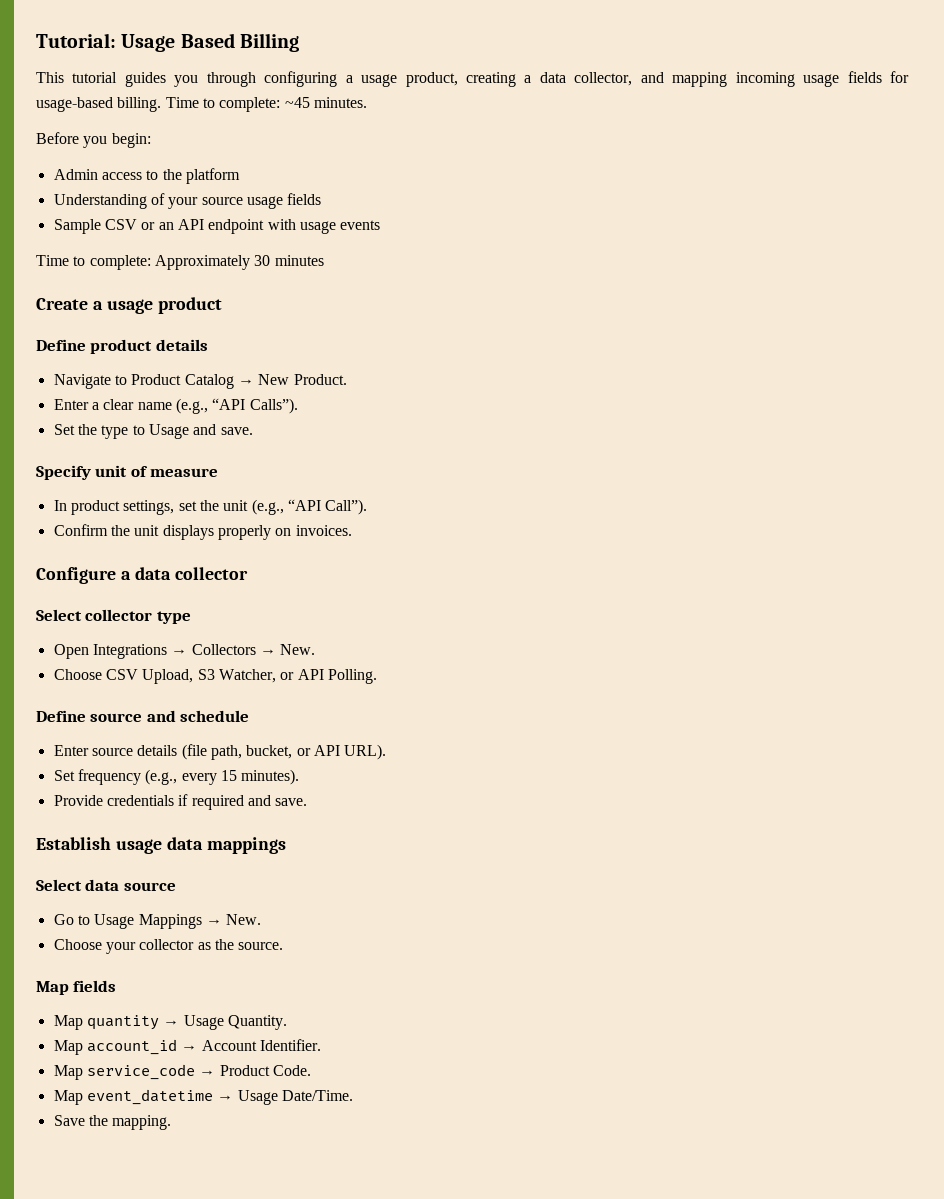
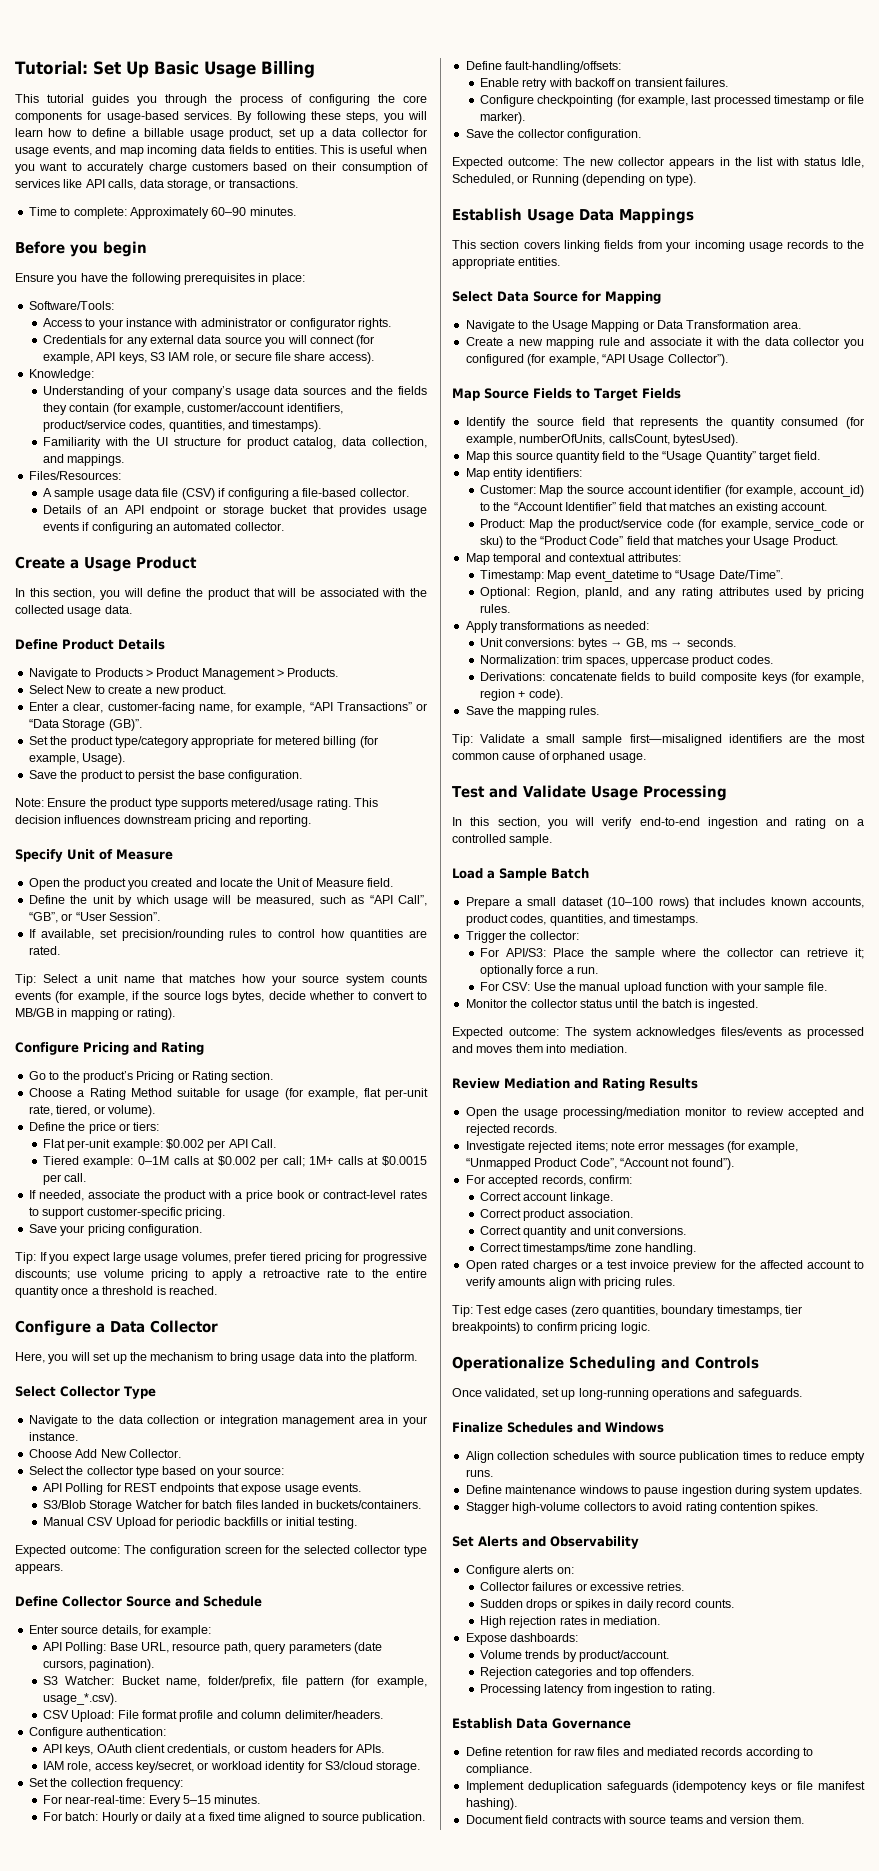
- Tutorial: Usage Based Billing
+ Tutorial: Set Up Basic Usage Billing
- This tutorial guides you through configuring a usage product, creating a data collector, and mapping incoming usage fields for usage‑based billing. Time to complete: ~45 minutes.
- Before you begin:
- Admin access to the platform
- Understanding of your source usage fields
- Sample CSV or an API endpoint with usage events
- Time to complete: Approximately 30 minutes
- Create a usage product
- Define product details
- Navigate to Product Catalog → New Product.
- Enter a clear name (e.g., “API Calls”).
- Set the type to Usage and save.
- Specify unit of measure
- In product settings, set the unit (e.g., “API Call”).
- Confirm the unit displays properly on invoices.
- Configure a data collector
- Select collector type
- Open Integrations → Collectors → New.
- Choose CSV Upload, S3 Watcher, or API Polling.
- Define source and schedule
- Enter source details (file path, bucket, or API URL).
- Set frequency (e.g., every 15 minutes).
- Provide credentials if required and save.
- Establish usage data mappings
- Select data source
- Go to Usage Mappings → New.
- Choose your collector as the source.
- Map fields
- Map quantity → Usage Quantity.
- Map account_id → Account Identifier.
- Map service_code → Product Code.
- Map event_datetime → Usage Date/Time.
- Save the mapping.
+ This tutorial guides you through the process of configuring the core components for usage-based services. By following these steps, you will learn how to define a billable usage product, set up a data collector for usage events, and map incoming data fields to entities. This is useful when you want to accurately charge customers based on their consumption of services like API calls, data storage, or transactions.
+ Time to complete: Approximately 60–90 minutes.
+ Before you begin
+ Ensure you have the following prerequisites in place:
+ Software/Tools:
+ Access to your instance with administrator or configurator rights.
+ Credentials for any external data source you will connect (for example, API keys, S3 IAM role, or secure file share access).
+ Knowledge:
+ Understanding of your company’s usage data sources and the fields they contain (for example, customer/account identifiers, product/service codes, quantities, and timestamps).
+ Familiarity with the UI structure for product catalog, data collection, and mappings.
+ Files/Resources:
+ A sample usage data file (CSV) if configuring a file-based collector.
+ Details of an API endpoint or storage bucket that provides usage events if configuring an automated collector.
+ Create a Usage Product
+ In this section, you will define the product that will be associated with the collected usage data.
+ Define Product Details
+ Navigate to Products > Product Management > Products.
+ Select New to create a new product.
+ Enter a clear, customer-facing name, for example, “API Transactions” or “Data Storage (GB)”.
+ Set the product type/category appropriate for metered billing (for example, Usage).
+ Save the product to persist the base configuration.
+ Note: Ensure the product type supports metered/usage rating. This decision influences downstream pricing and reporting.
+ Specify Unit of Measure
+ Open the product you created and locate the Unit of Measure field.
+ Define the unit by which usage will be measured, such as “API Call”, “GB”, or “User Session”.
+ If available, set precision/rounding rules to control how quantities are rated.
+ Tip: Select a unit name that matches how your source system counts events (for example, if the source logs bytes, decide whether to convert to MB/GB in mapping or rating).
+ Configure Pricing and Rating
+ Go to the product’s Pricing or Rating section.
+ Choose a Rating Method suitable for usage (for example, flat per-unit rate, tiered, or volume).
+ Define the price or tiers:
+ Flat per-unit example: $0.002 per API Call.
+ Tiered example: 0–1M calls at $0.002 per call; 1M+ calls at $0.0015 per call.
+ If needed, associate the product with a price book or contract-level rates to support customer-specific pricing.
+ Save your pricing configuration.
+ Tip: If you expect large usage volumes, prefer tiered pricing for progressive discounts; use volume pricing to apply a retroactive rate to the entire quantity once a threshold is reached.
+ Configure a Data Collector
+ Here, you will set up the mechanism to bring usage data into the platform.
+ Select Collector Type
+ Navigate to the data collection or integration management area in your instance.
+ Choose Add New Collector.
+ Select the collector type based on your source:
+ API Polling for REST endpoints that expose usage events.
+ S3/Blob Storage Watcher for batch files landed in buckets/containers.
+ Manual CSV Upload for periodic backfills or initial testing.
+ Expected outcome: The configuration screen for the selected collector type appears.
+ Define Collector Source and Schedule
+ Enter source details, for example:
+ API Polling: Base URL, resource path, query parameters (date cursors, pagination).
+ S3 Watcher: Bucket name, folder/prefix, file pattern (for example, usage_*.csv).
+ CSV Upload: File format profile and column delimiter/headers.
+ Configure authentication:
+ API keys, OAuth client credentials, or custom headers for APIs.
+ IAM role, access key/secret, or workload identity for S3/cloud storage.
+ Set the collection frequency:
+ For near-real-time: Every 5–15 minutes.
+ For batch: Hourly or daily at a fixed time aligned to source publication.
+ Define fault-handling/offsets:
+ Enable retry with backoff on transient failures.
+ Configure checkpointing (for example, last processed timestamp or file marker).
+ Save the collector configuration.
+ Expected outcome: The new collector appears in the list with status Idle, Scheduled, or Running (depending on type).
+ Establish Usage Data Mappings
+ This section covers linking fields from your incoming usage records to the appropriate entities.
+ Select Data Source for Mapping
+ Navigate to the Usage Mapping or Data Transformation area.
+ Create a new mapping rule and associate it with the data collector you configured (for example, “API Usage Collector”).
+ Map Source Fields to Target Fields
+ Identify the source field that represents the quantity consumed (for example, numberOfUnits, callsCount, bytesUsed).
+ Map this source quantity field to the “Usage Quantity” target field.
+ Map entity identifiers:
+ Customer: Map the source account identifier (for example, account_id) to the “Account Identifier” field that matches an existing account.
+ Product: Map the product/service code (for example, service_code or sku) to the “Product Code” field that matches your Usage Product.
+ Map temporal and contextual attributes:
+ Timestamp: Map event_datetime to “Usage Date/Time”.
+ Optional: Region, planId, and any rating attributes used by pricing rules.
+ Apply transformations as needed:
+ Unit conversions: bytes → GB, ms → seconds.
+ Normalization: trim spaces, uppercase product codes.
+ Derivations: concatenate fields to build composite keys (for example, region + code).
+ Save the mapping rules.
+ Tip: Validate a small sample first—misaligned identifiers are the most common cause of orphaned usage.
+ Test and Validate Usage Processing
+ In this section, you will verify end-to-end ingestion and rating on a controlled sample.
+ Load a Sample Batch
+ Prepare a small dataset (10–100 rows) that includes known accounts, product codes, quantities, and timestamps.
+ Trigger the collector:
+ For API/S3: Place the sample where the collector can retrieve it; optionally force a run.
+ For CSV: Use the manual upload function with your sample file.
+ Monitor the collector status until the batch is ingested.
+ Expected outcome: The system acknowledges files/events as processed and moves them into mediation.
+ Review Mediation and Rating Results
+ Open the usage processing/mediation monitor to review accepted and rejected records.
+ Investigate rejected items; note error messages (for example, “Unmapped Product Code”, “Account not found”).
+ For accepted records, confirm:
+ Correct account linkage.
+ Correct product association.
+ Correct quantity and unit conversions.
+ Correct timestamps/time zone handling.
+ Open rated charges or a test invoice preview for the affected account to verify amounts align with pricing rules.
+ Tip: Test edge cases (zero quantities, boundary timestamps, tier breakpoints) to confirm pricing logic.
+ Operationalize Scheduling and Controls
+ Once validated, set up long-running operations and safeguards.
+ Finalize Schedules and Windows
+ Align collection schedules with source publication times to reduce empty runs.
+ Define maintenance windows to pause ingestion during system updates.
+ Stagger high-volume collectors to avoid rating contention spikes.
+ Set Alerts and Observability
+ Configure alerts on:
+ Collector failures or excessive retries.
+ Sudden drops or spikes in daily record counts.
+ High rejection rates in mediation.
+ Expose dashboards:
+ Volume trends by product/account.
+ Rejection categories and top offenders.
+ Processing latency from ingestion to rating.
+ Establish Data Governance
+ Define retention for raw files and mediated records according to compliance.
+ Implement deduplication safeguards (idempotency keys or file manifest hashing).
+ Document field contracts with source teams and version them.

